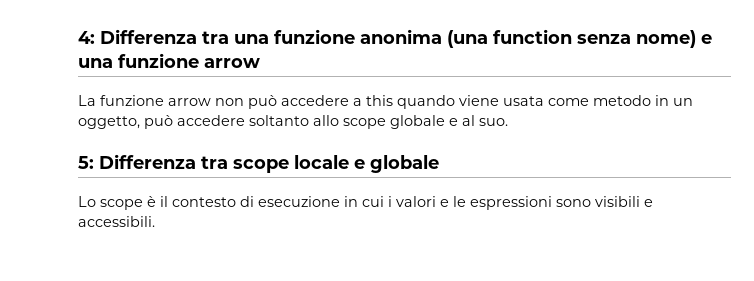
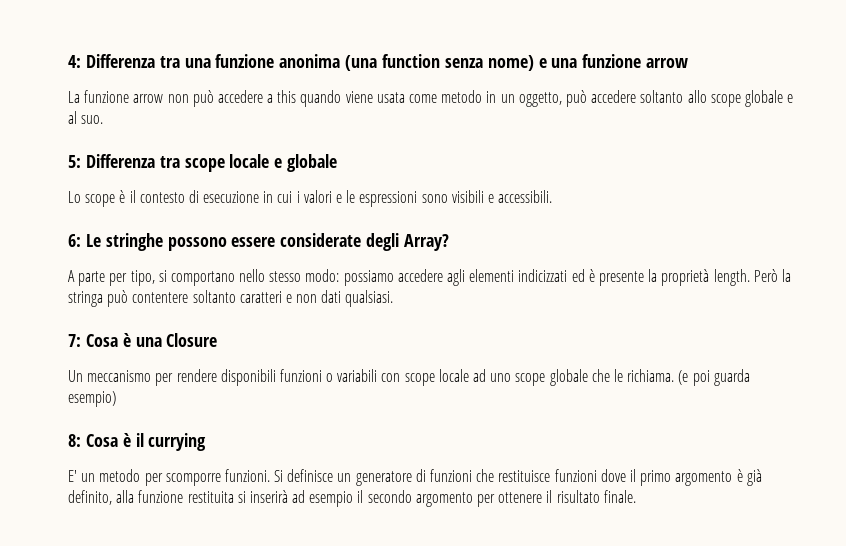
+ 6: Le stringhe possono essere considerate degli Array?
+ A parte per tipo, si comportano nello stesso modo: possiamo accedere agli elementi indicizzati ed è presente la proprietà length. Però la stringa può contentere soltanto caratteri e non dati qualsiasi.
+ 7: Cosa è una Closure
+ Un meccanismo per rendere disponibili funzioni o variabili con scope locale ad uno scope globale che le richiama. (e poi guarda esempio)
+ 8: Cosa è il currying
+ E' un metodo per scomporre funzioni. Si definisce un generatore di funzioni che restituisce funzioni dove il primo argomento è già definito, alla funzione restituita si inserirà ad esempio il secondo argomento per ottenere il risultato finale.

